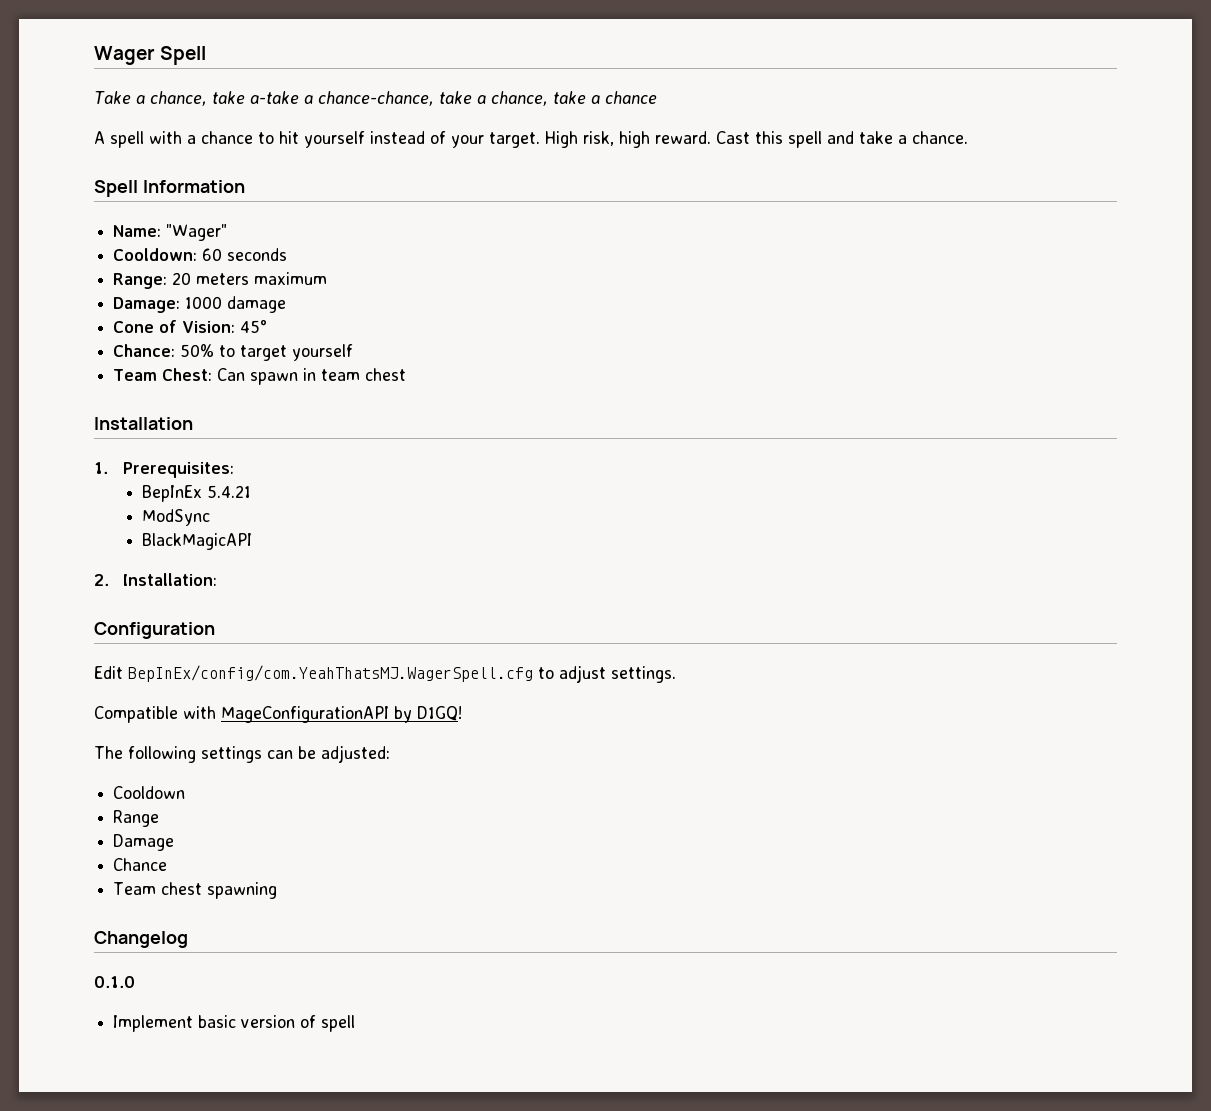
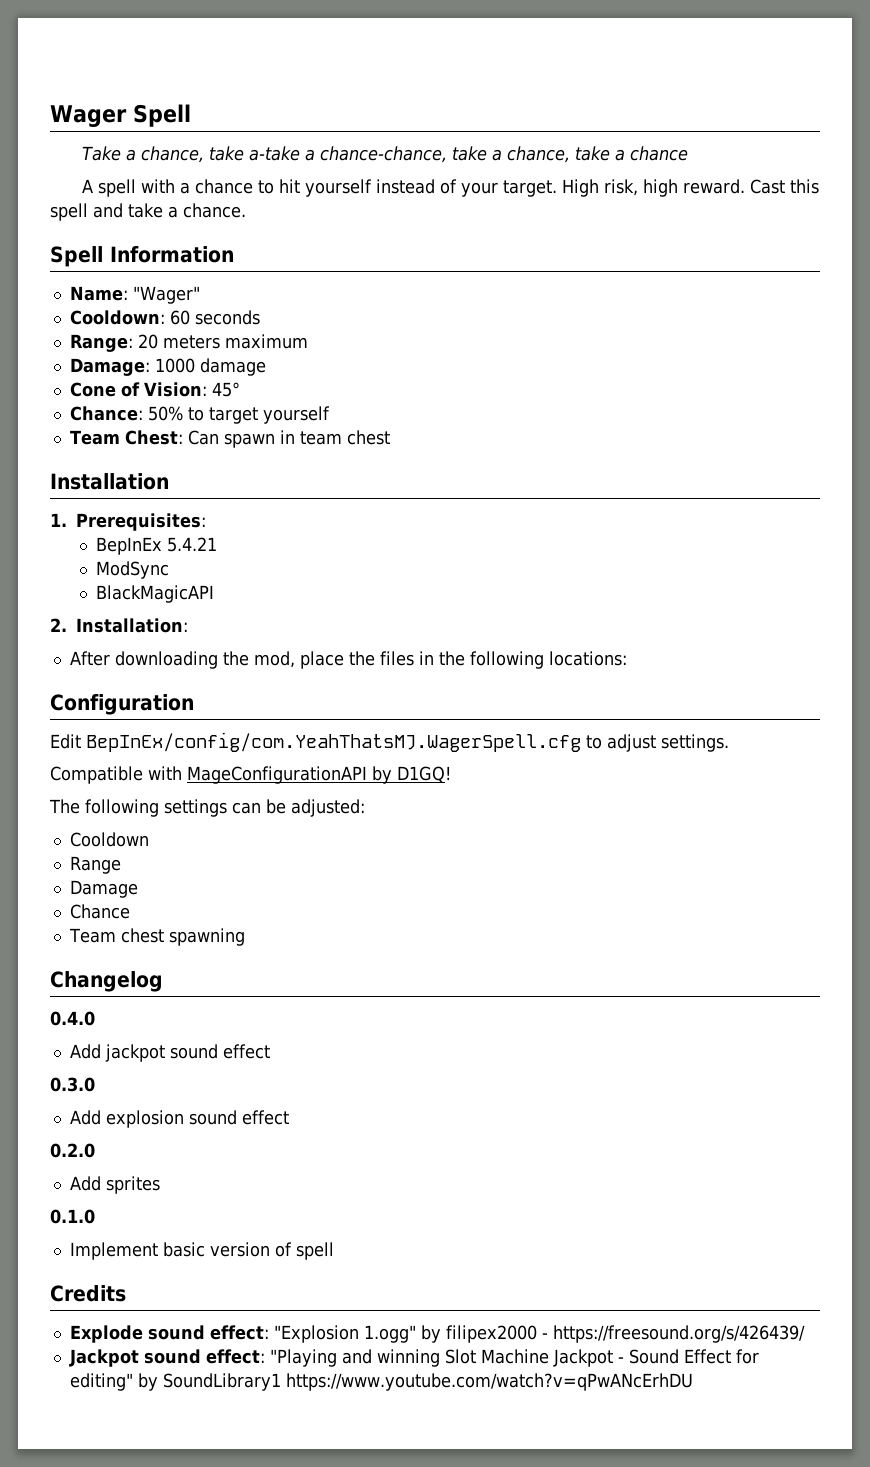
+ After downloading the mod, place the files in the following locations:
+ 0.4.0
+ Add jackpot sound effect
+ 0.3.0
+ Add explosion sound effect
+ 0.2.0
+ Add sprites
+ Credits
+ Explode sound effect: "Explosion 1.ogg" by filipex2000 - https://freesound.org/s/426439/
+ Jackpot sound effect: "Playing and winning Slot Machine Jackpot - Sound Effect for editing" by SoundLibrary1 https://www.youtube.com/watch?v=qPwANcErhDU

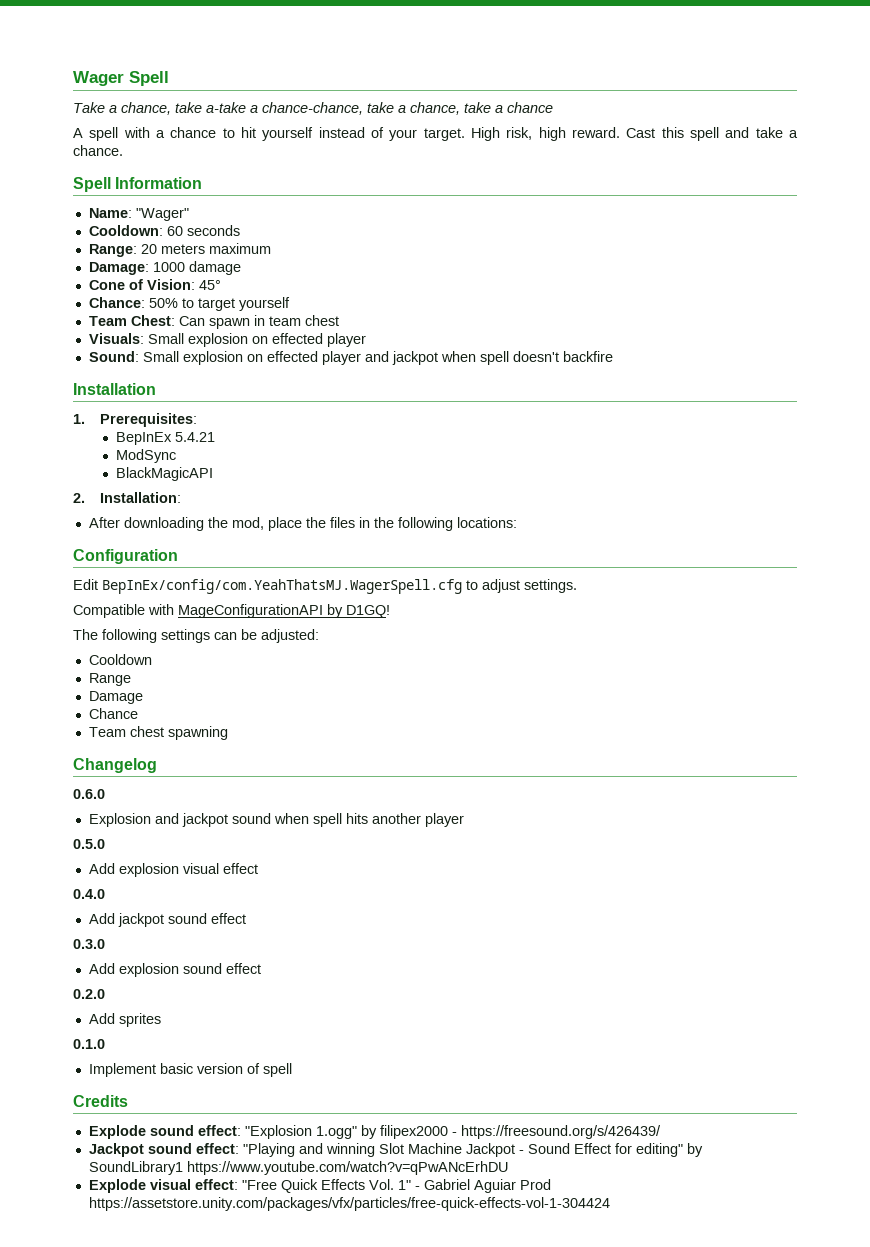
+ Visuals: Small explosion on effected player
+ Sound: Small explosion on effected player and jackpot when spell doesn't backfire
+ 0.6.0
+ Explosion and jackpot sound when spell hits another player
+ 0.5.0
+ Add explosion visual effect
+ Explode visual effect: "Free Quick Effects Vol. 1" - Gabriel Aguiar Prod https://assetstore.unity.com/packages/vfx/particles/free-quick-effects-vol-1-304424

